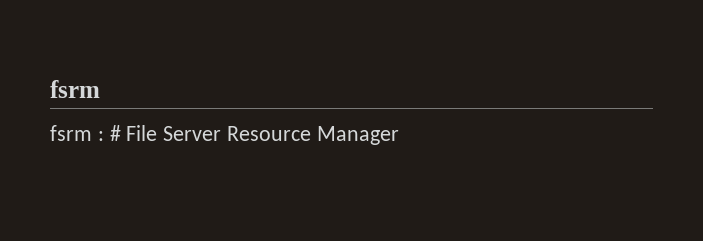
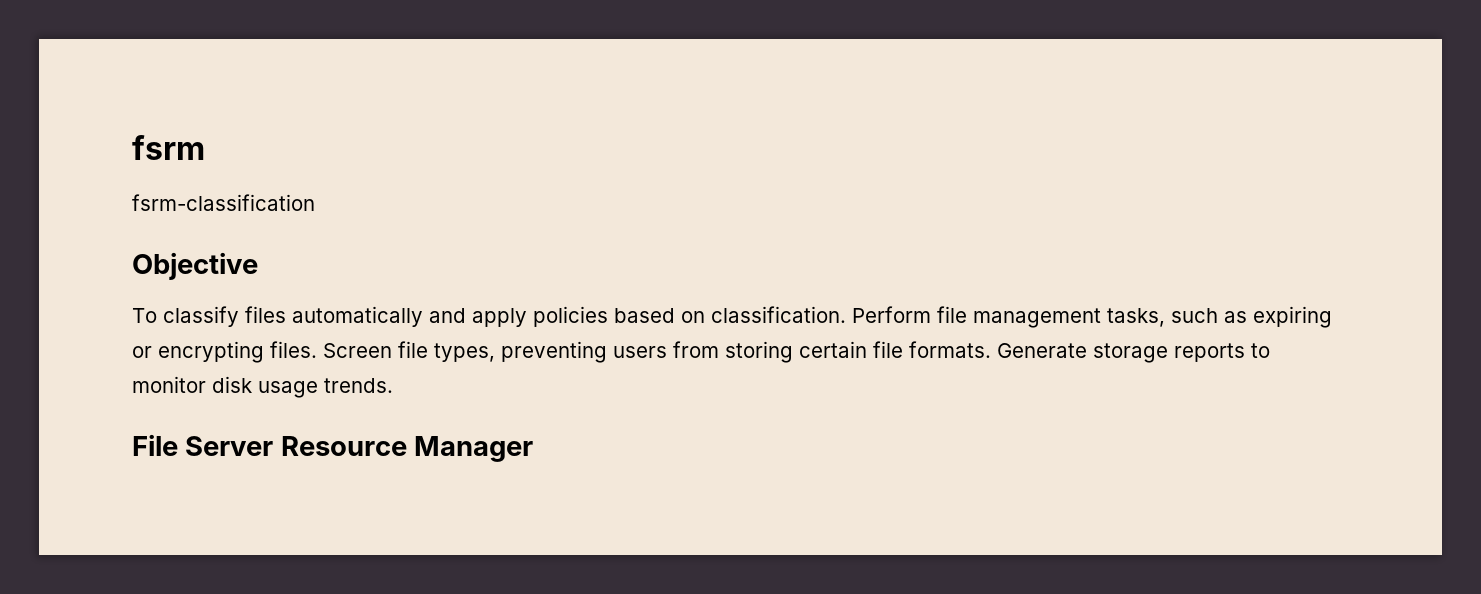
- fsrm : # File Server Resource Manager
+ fsrm-classification
+ Objective
+ To classify files automatically and apply policies based on classification. Perform file management tasks, such as expiring or encrypting files. Screen file types, preventing users from storing certain file formats. Generate storage reports to monitor disk usage trends.
+ File Server Resource Manager

